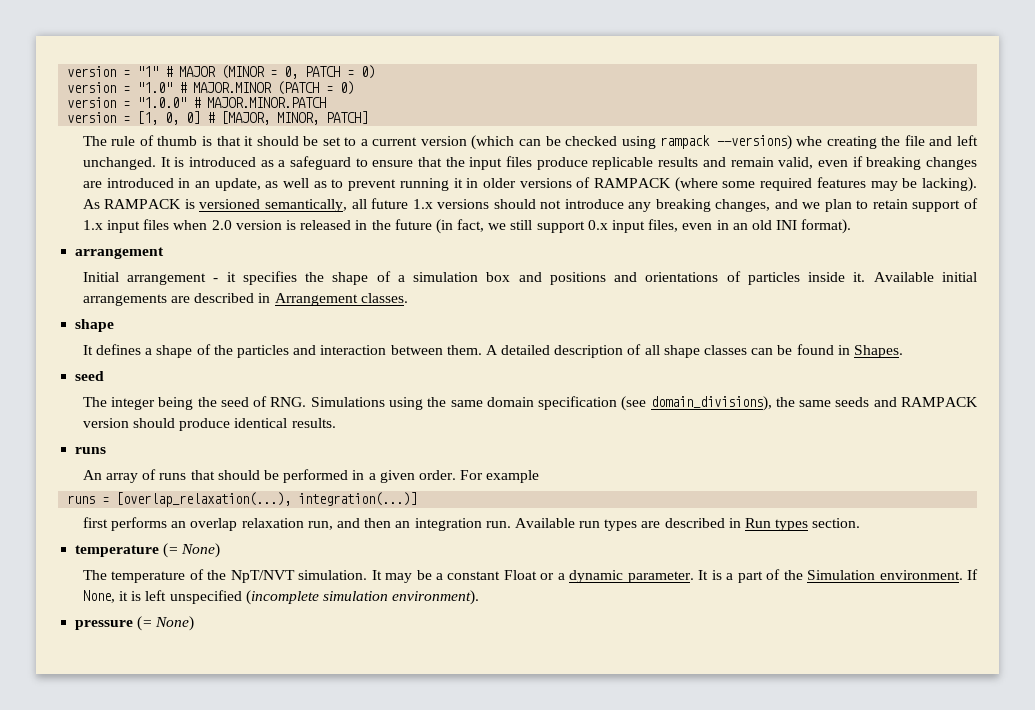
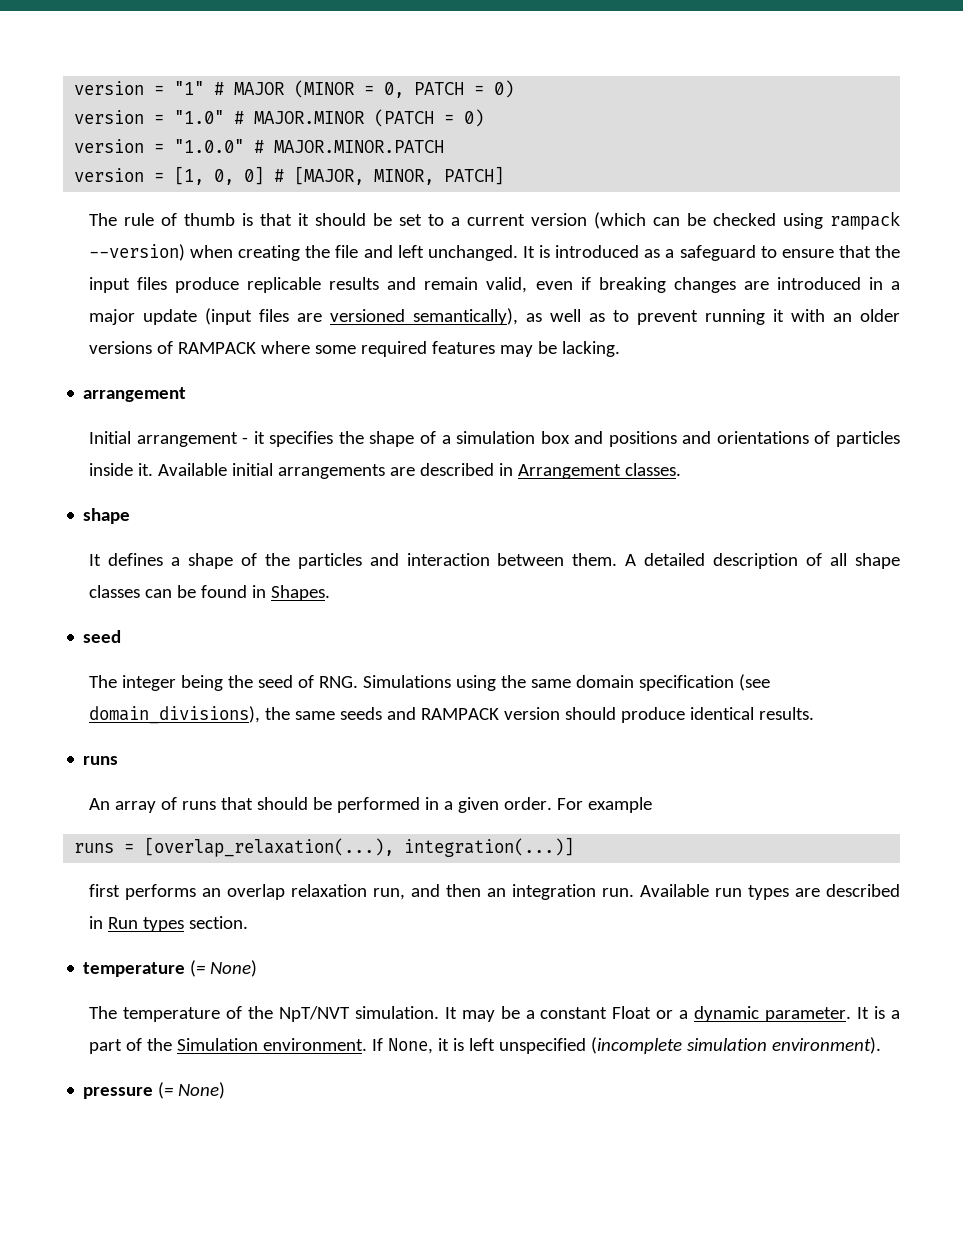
- The rule of thumb is that it should be set to a current version (which can be checked using rampack --versions) whe creating the file and left unchanged.
+ The rule of thumb is that it should be set to a current version (which can be checked using rampack --version) when creating the file and left unchanged.
- It is introduced as a safeguard to ensure that the input files produce replicable results and remain valid, even if breaking changes are introduced in an update, as well as to prevent running it in older versions of RAMPACK (where some required features may be lacking). As RAMPACK is versioned semantically, all future 1.x versions should not introduce any breaking changes, and we plan to retain support of 1.x input files when 2.0 version is released in the future (in fact, we still support 0.x input files, even in an old INI format).
+ It is introduced as a safeguard to ensure that the input files produce replicable results and remain valid, even if breaking changes are introduced in a major update (input files are versioned semantically), as well as to prevent running it with an older versions of RAMPACK where some required features may be lacking.

